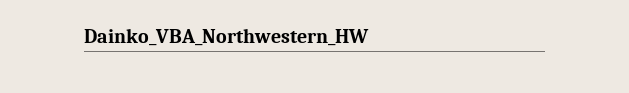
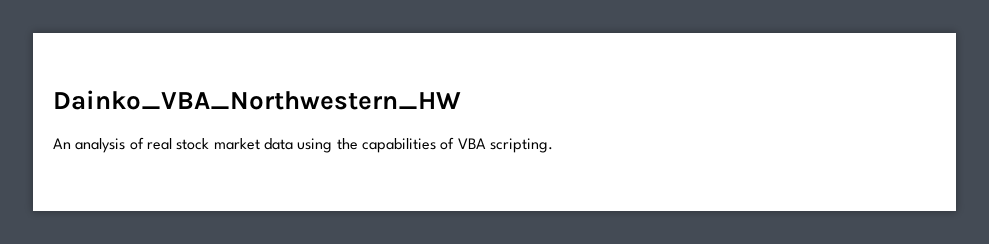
+ An analysis of real stock market data using the capabilities of VBA scripting.

